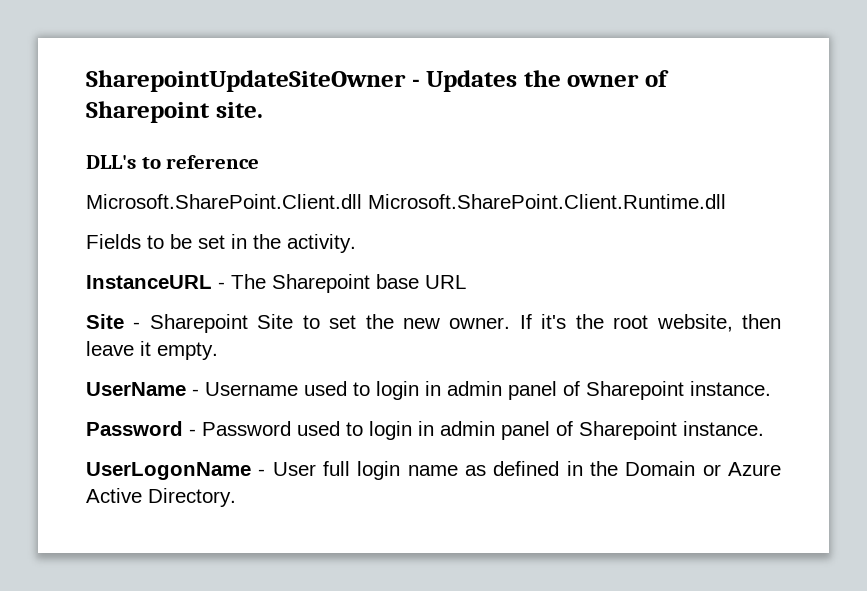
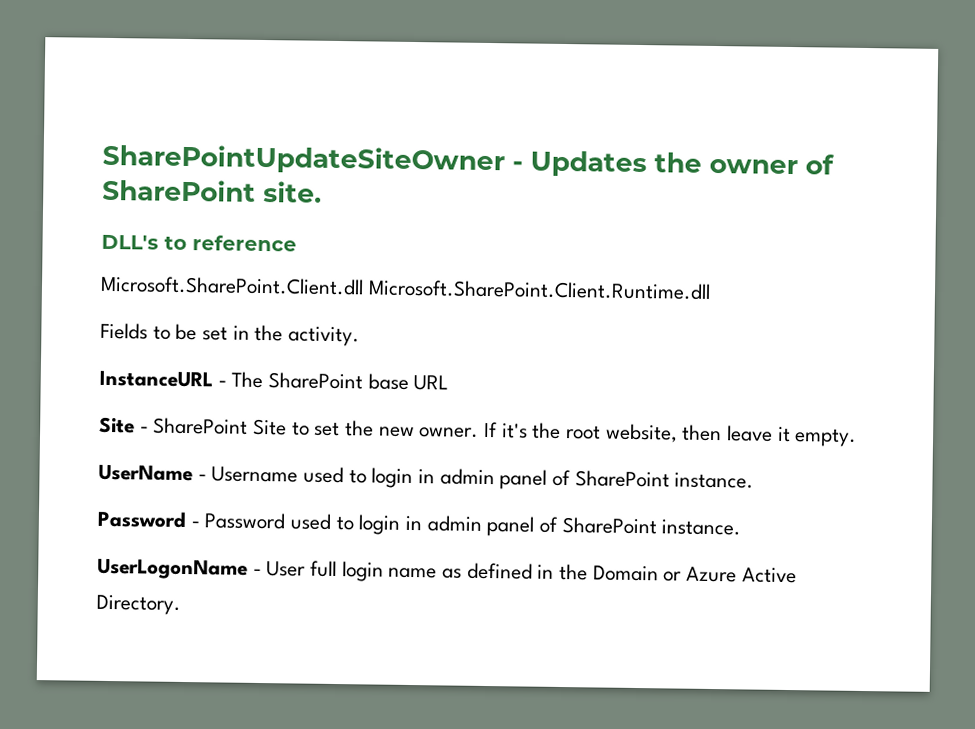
- SharepointUpdateSiteOwner - Updates the owner of Sharepoint site.
+ SharePointUpdateSiteOwner - Updates the owner of SharePoint site.
- InstanceURL - The Sharepoint base URL
+ InstanceURL - The SharePoint base URL
- Site - Sharepoint Site to set the new owner.
+ Site - SharePoint Site to set the new owner.
- UserName - Username used to login in admin panel of Sharepoint instance.
+ UserName - Username used to login in admin panel of SharePoint instance.
- Password - Password used to login in admin panel of Sharepoint instance.
+ Password - Password used to login in admin panel of SharePoint instance.

